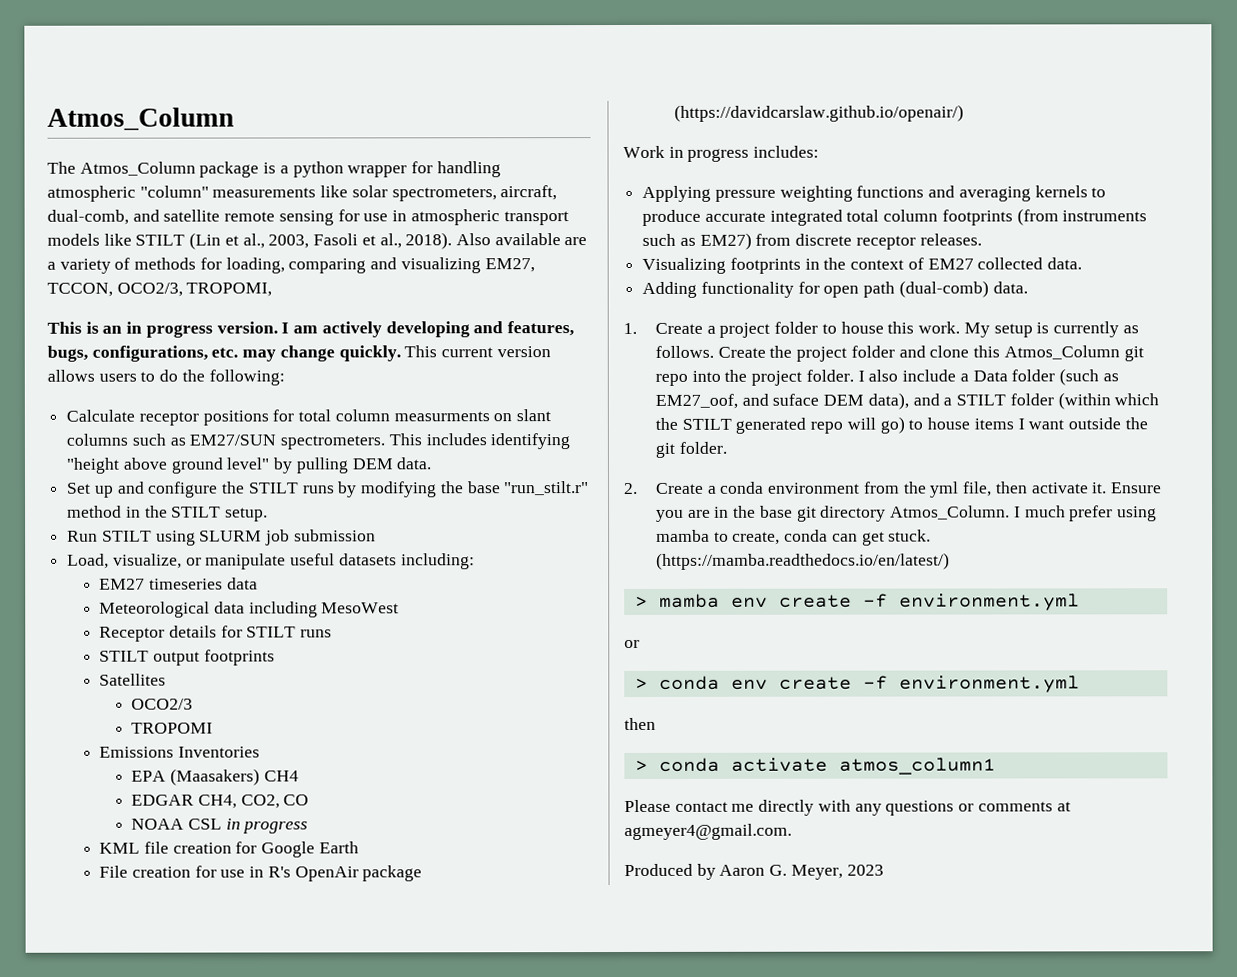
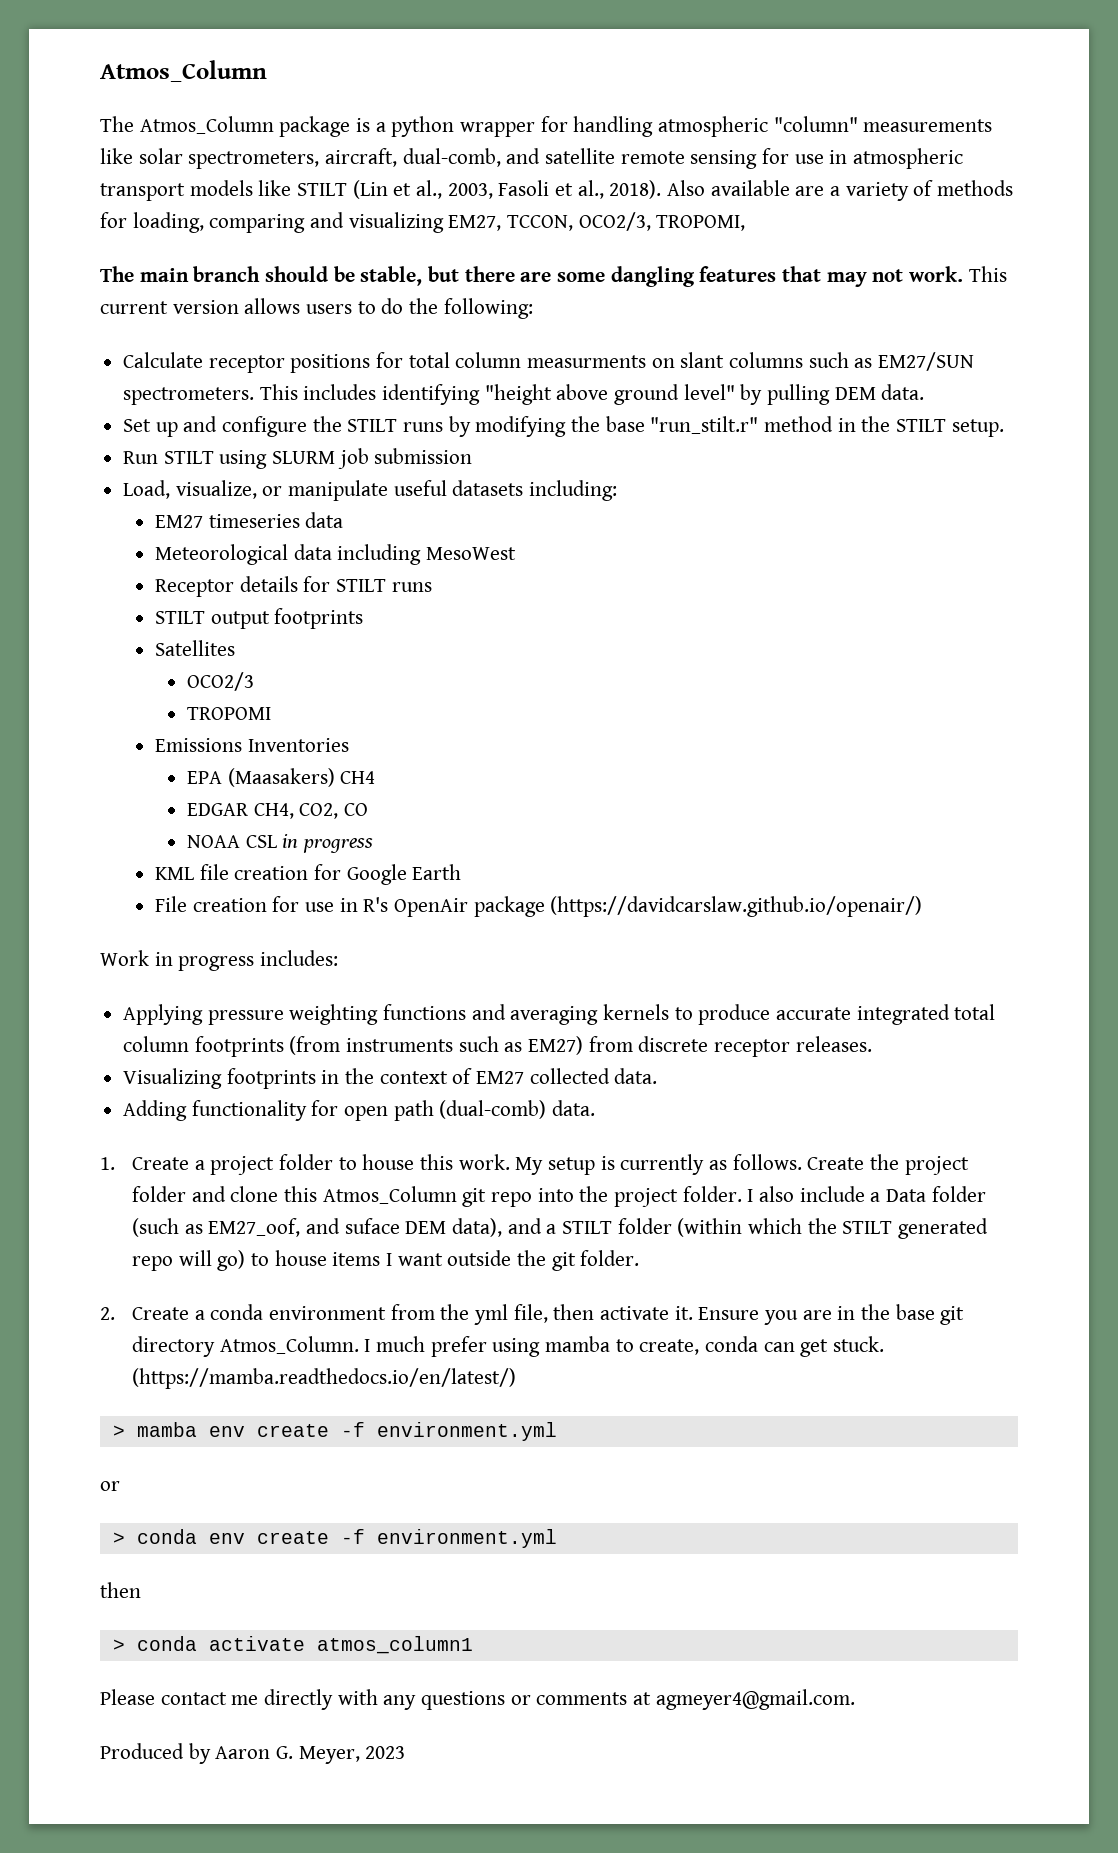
- This is an in progress version. I am actively developing and features, bugs, configurations, etc. may change quickly.
+ The main branch should be stable, but there are some dangling features that may not work.

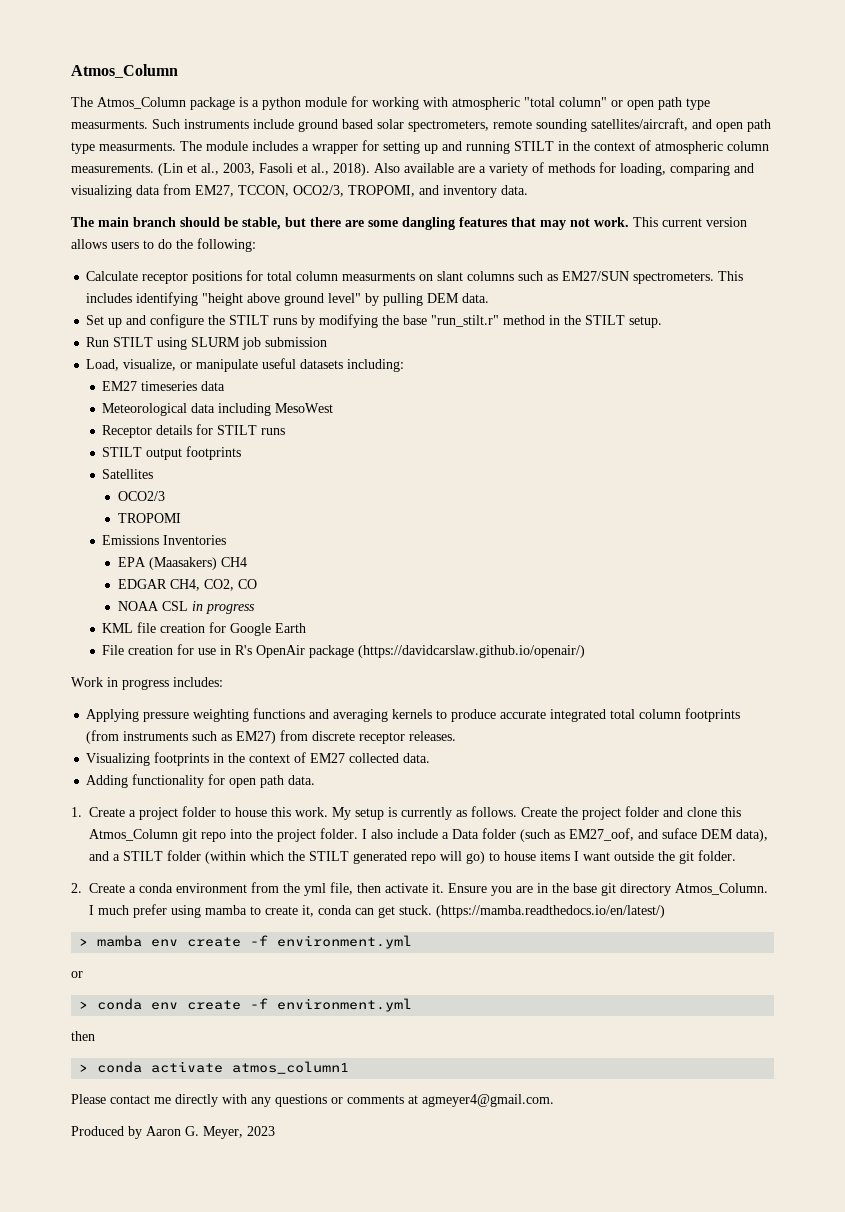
- The Atmos_Column package is a python wrapper for handling atmospheric "column" measurements like solar spectrometers, aircraft, dual-comb, and satellite remote sensing for use in atmospheric transport models like STILT (Lin et al., 2003, Fasoli et al., 2018).
+ The Atmos_Column package is a python module for working with atmospheric "total column" or open path type measurments. Such instruments include ground based solar spectrometers, remote sounding satellites/aircraft, and open path type measurments. The module includes a wrapper for setting up and running STILT in the context of atmospheric column measurements. (Lin et al., 2003, Fasoli et al., 2018).
- Also available are a variety of methods for loading, comparing and visualizing EM27, TCCON, OCO2/3, TROPOMI,
+ Also available are a variety of methods for loading, comparing and visualizing data from EM27, TCCON, OCO2/3, TROPOMI, and inventory data.
- Adding functionality for open path (dual-comb) data.
+ Adding functionality for open path data.
- I much prefer using mamba to create, conda can get stuck.
+ I much prefer using mamba to create it, conda can get stuck.

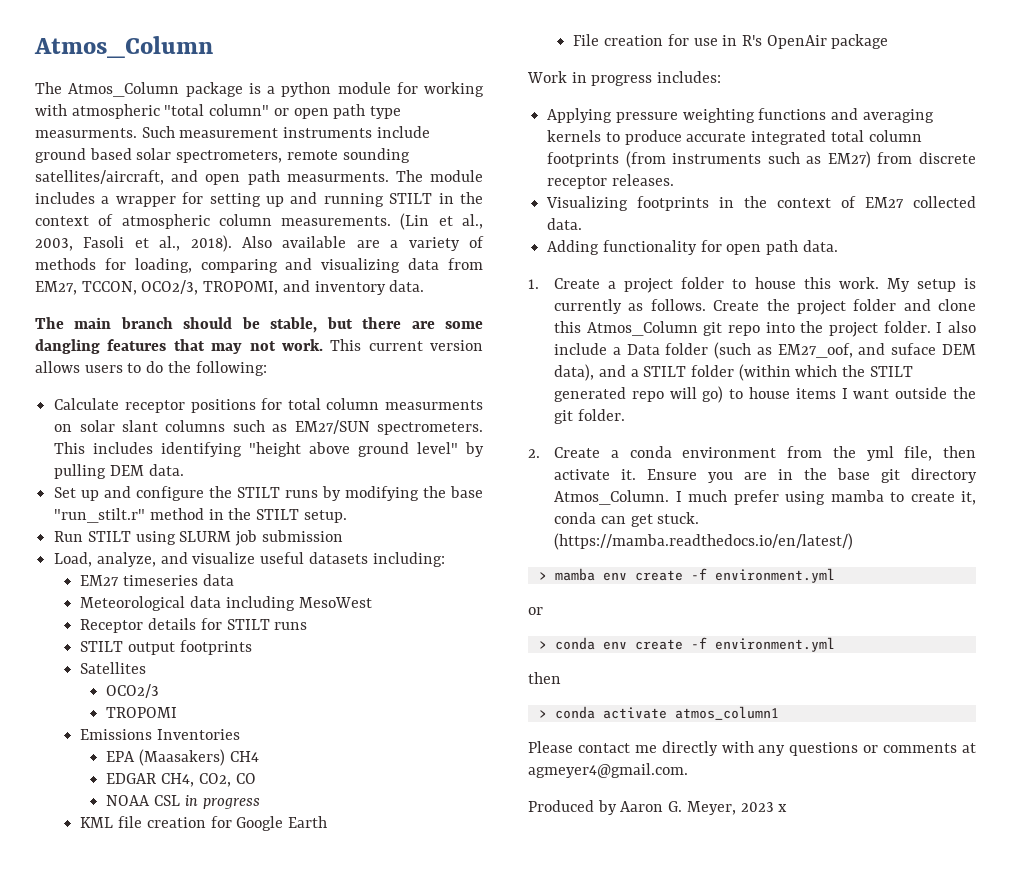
- Such instruments include ground based solar spectrometers, remote sounding satellites/aircraft, and open path type measurments.
+ Such measurement instruments include ground based solar spectrometers, remote sounding satellites/aircraft, and open path measurments.
- Calculate receptor positions for total column measurments on slant columns such as EM27/SUN spectrometers.
+ Calculate receptor positions for total column measurments on solar slant columns such as EM27/SUN spectrometers.
- Load, visualize, or manipulate useful datasets including:
+ Load, analyze, and visualize useful datasets including:
- File creation for use in R's OpenAir package (https://davidcarslaw.github.io/openair/)
+ File creation for use in R's OpenAir package
- Produced by Aaron G. Meyer, 2023
+ Produced by Aaron G. Meyer, 2023 x

